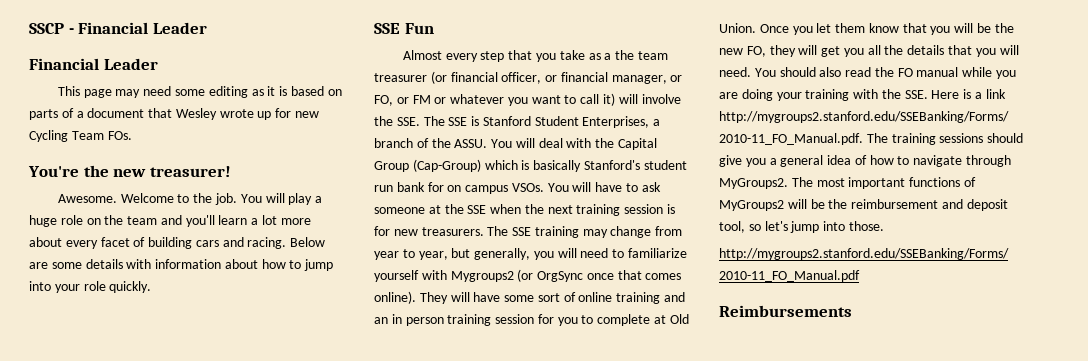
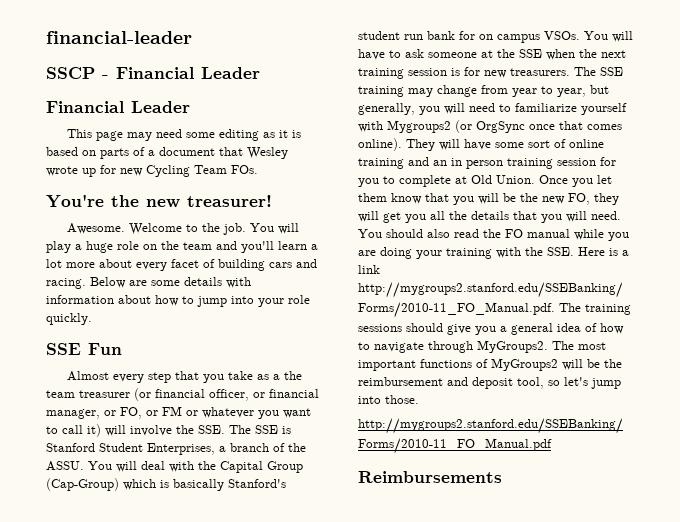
+ financial-leader

